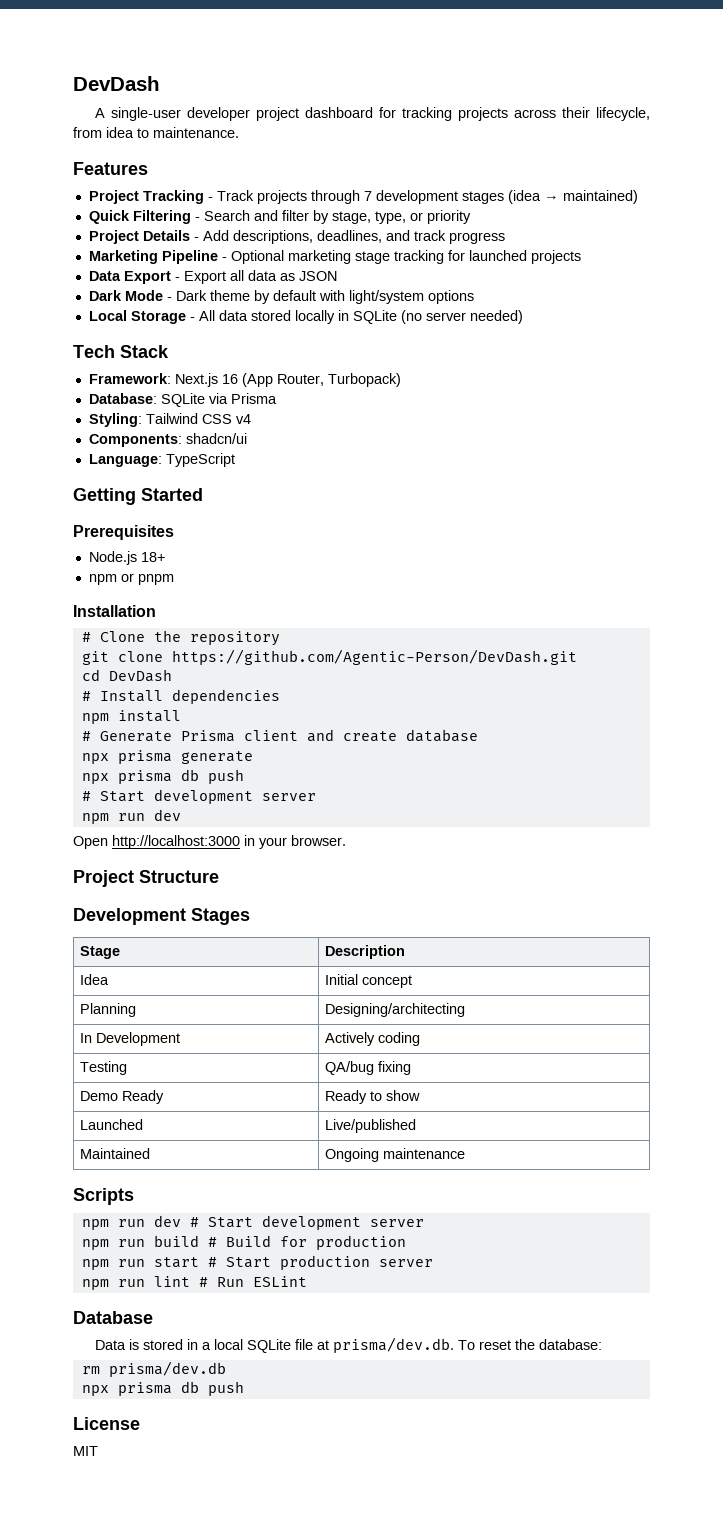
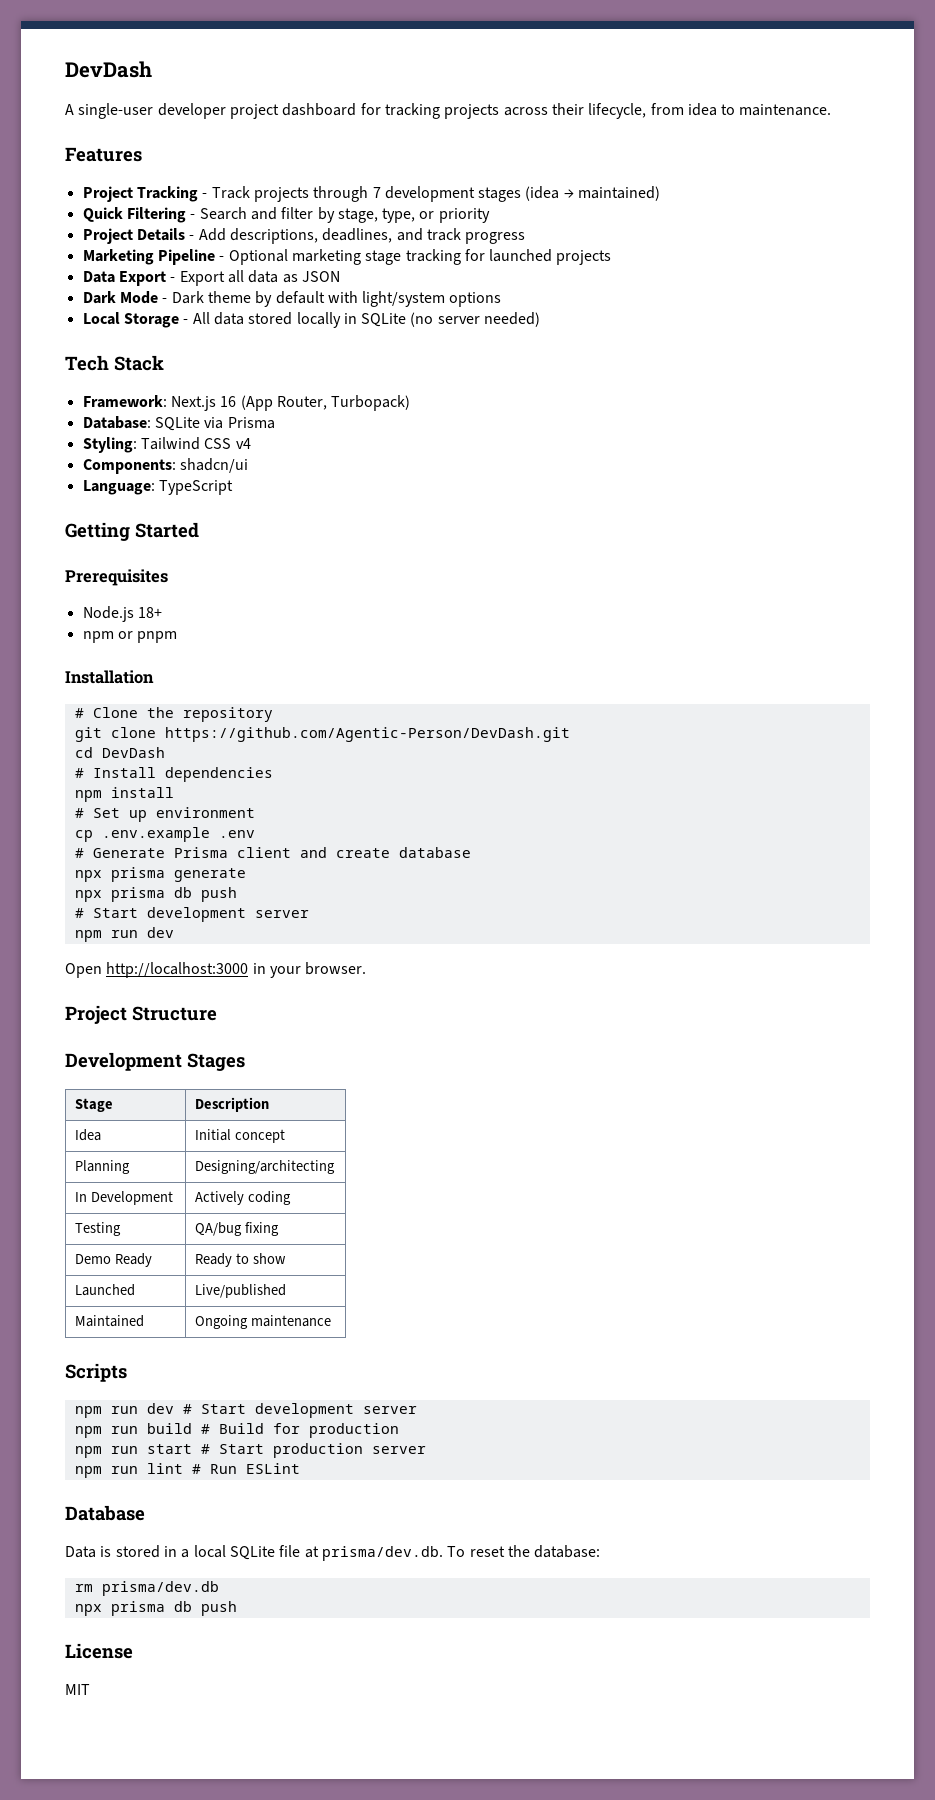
+ # Set up environment
+ cp .env.example .env

